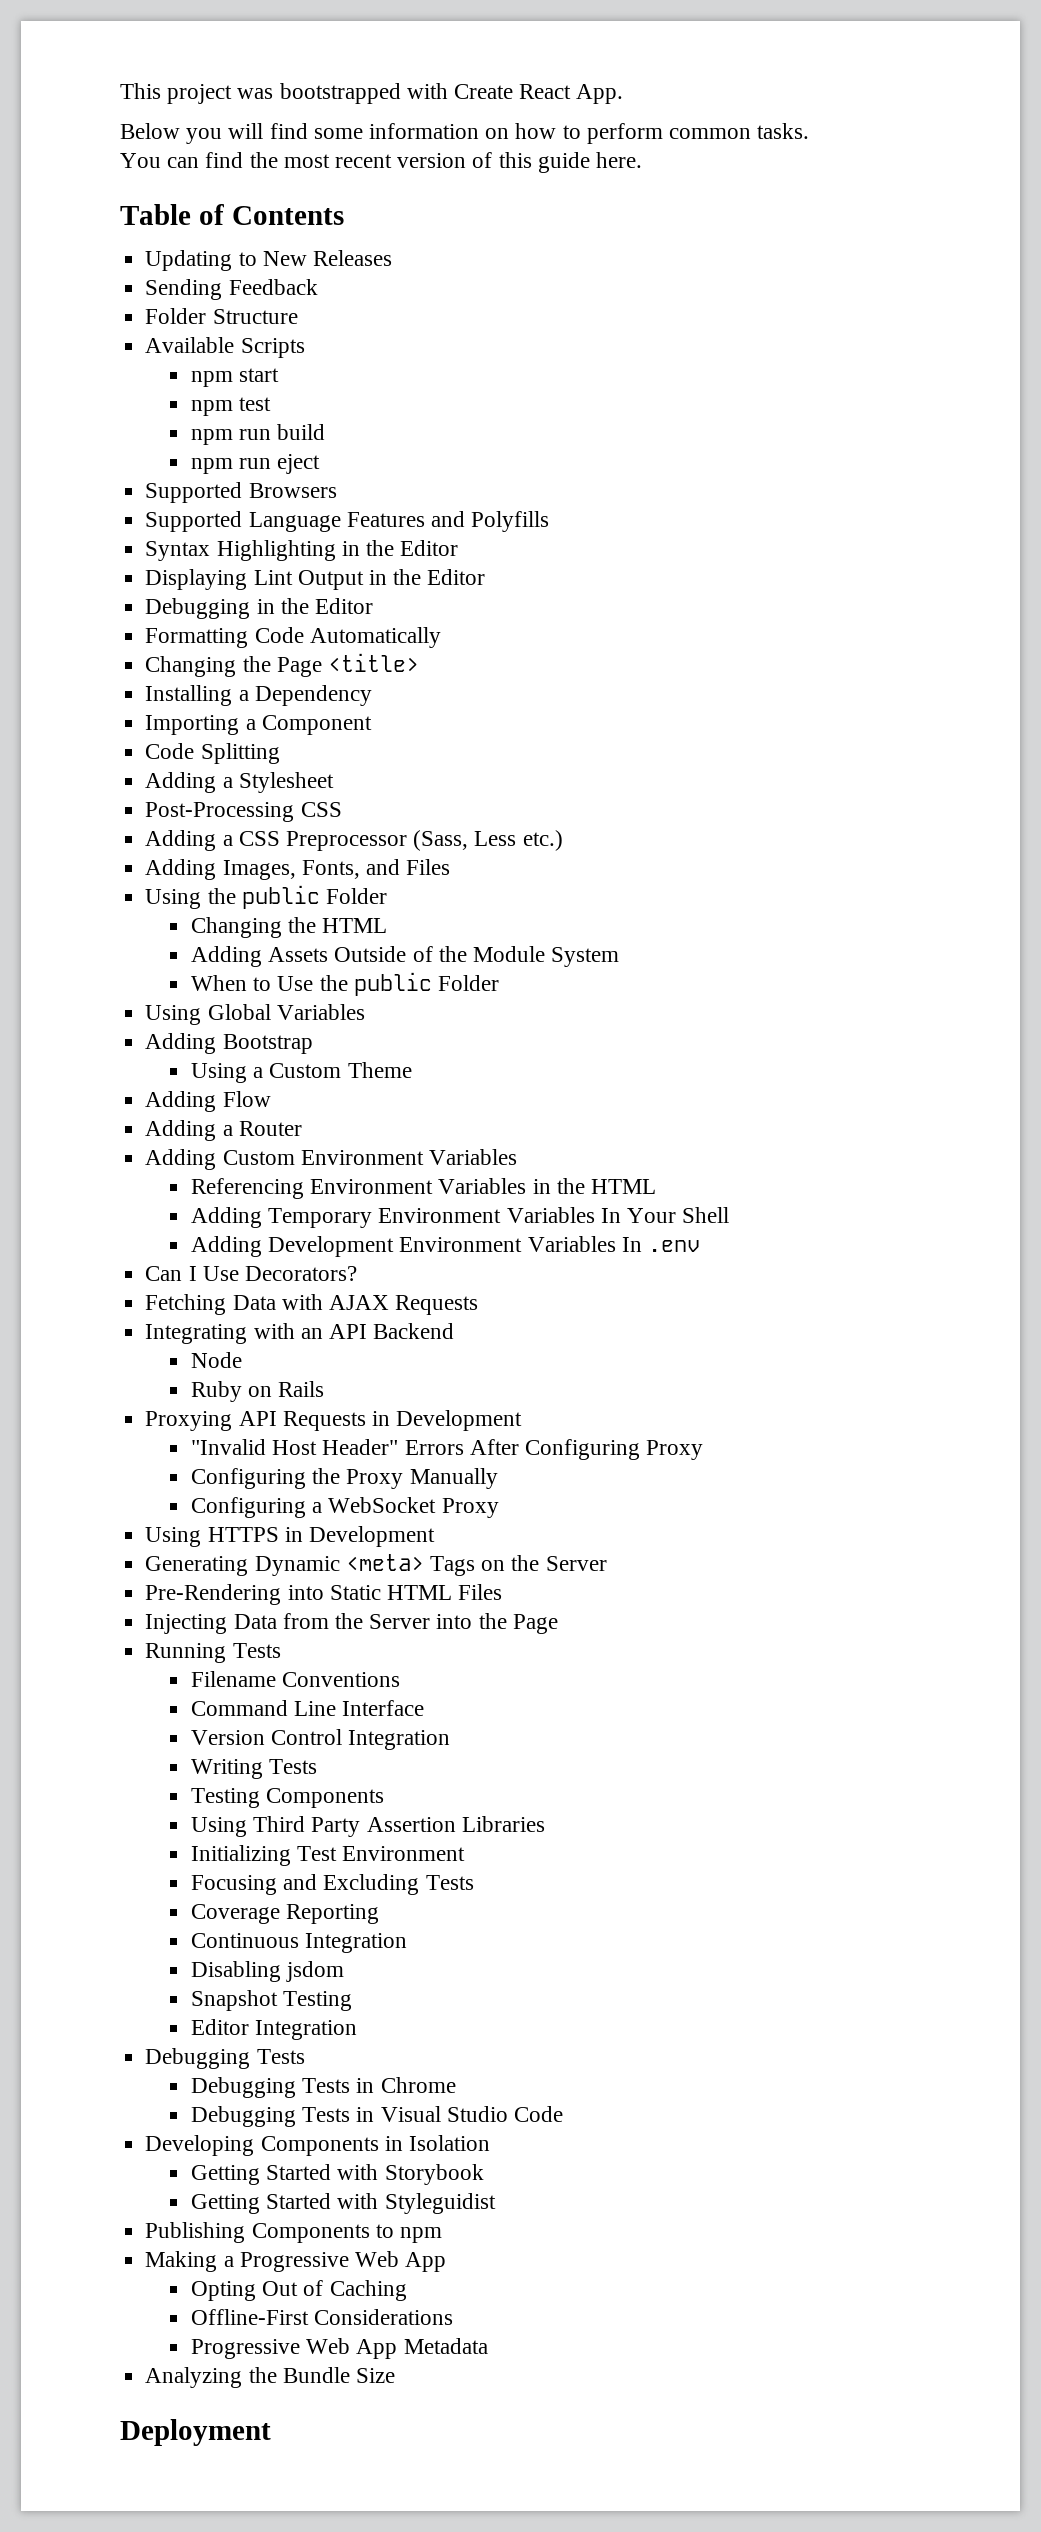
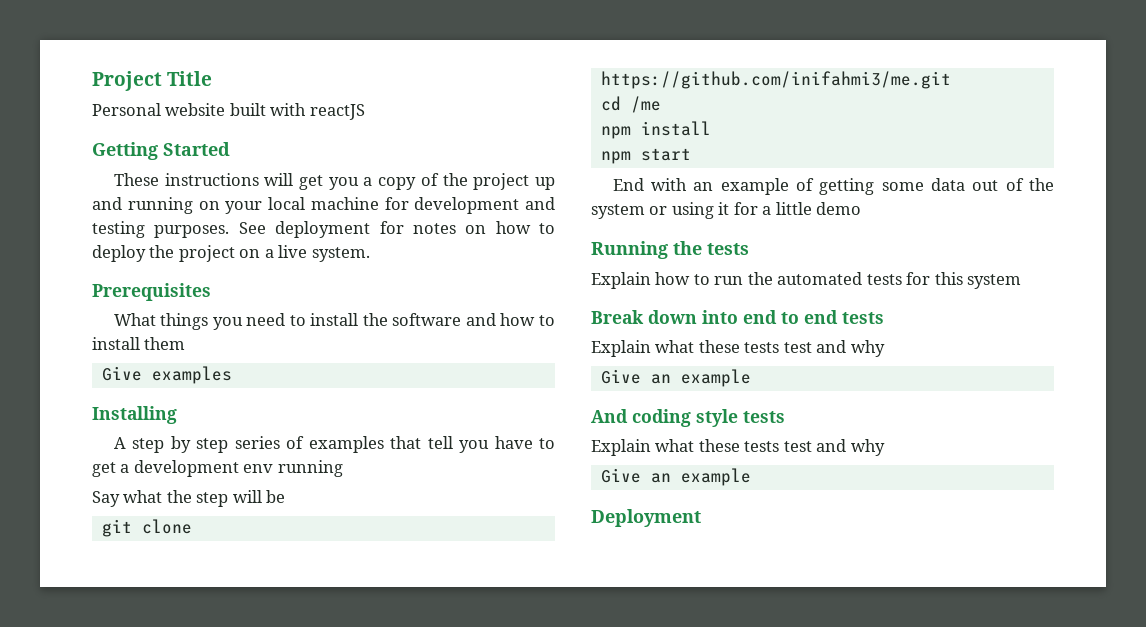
- This project was bootstrapped with Create React App.
- Below you will find some information on how to perform common tasks.
- You can find the most recent version of this guide here.
- Table of Contents
- Updating to New Releases
- Sending Feedback
- Folder Structure
- Available Scripts
+ Project Title
+ Personal website built with reactJS
+ Getting Started
+ These instructions will get you a copy of the project up and running on your local machine for development and testing purposes. See deployment for notes on how to deploy the project on a live system.
+ Prerequisites
+ What things you need to install the software and how to install them
+ Give examples
+ Installing
+ A step by step series of examples that tell you have to get a development env running
+ Say what the step will be
+ git clone https://github.com/inifahmi3/me.git
+ cd /me
+ npm install
  npm start
- npm test
- npm run build
- npm run eject
- Supported Browsers
- Supported Language Features and Polyfills
- Syntax Highlighting in the Editor
- Displaying Lint Output in the Editor
- Debugging in the Editor
- Formatting Code Automatically
- Changing the Page <title>
- Installing a Dependency
- Importing a Component
- Code Splitting
- Adding a Stylesheet
- Post-Processing CSS
- Adding a CSS Preprocessor (Sass, Less etc.)
- Adding Images, Fonts, and Files
- Using the public Folder
- Changing the HTML
- Adding Assets Outside of the Module System
- When to Use the public Folder
- Using Global Variables
- Adding Bootstrap
- Using a Custom Theme
- Adding Flow
- Adding a Router
- Adding Custom Environment Variables
- Referencing Environment Variables in the HTML
- Adding Temporary Environment Variables In Your Shell
- Adding Development Environment Variables In .env
- Can I Use Decorators?
- Fetching Data with AJAX Requests
- Integrating with an API Backend
- Node
- Ruby on Rails
- Proxying API Requests in Development
- "Invalid Host Header" Errors After Configuring Proxy
- Configuring the Proxy Manually
- Configuring a WebSocket Proxy
- Using HTTPS in Development
- Generating Dynamic <meta> Tags on the Server
- Pre-Rendering into Static HTML Files
- Injecting Data from the Server into the Page
- Running Tests
- Filename Conventions
- Command Line Interface
- Version Control Integration
- Writing Tests
- Testing Components
- Using Third Party Assertion Libraries
- Initializing Test Environment
- Focusing and Excluding Tests
- Coverage Reporting
- Continuous Integration
- Disabling jsdom
- Snapshot Testing
- Editor Integration
- Debugging Tests
- Debugging Tests in Chrome
- Debugging Tests in Visual Studio Code
- Developing Components in Isolation
- Getting Started with Storybook
- Getting Started with Styleguidist
- Publishing Components to npm
- Making a Progressive Web App
- Opting Out of Caching
- Offline-First Considerations
- Progressive Web App Metadata
- Analyzing the Bundle Size
+ End with an example of getting some data out of the system or using it for a little demo
+ Running the tests
+ Explain how to run the automated tests for this system
+ Break down into end to end tests
+ Explain what these tests test and why
+ Give an example
+ And coding style tests
+ Explain what these tests test and why
+ Give an example

